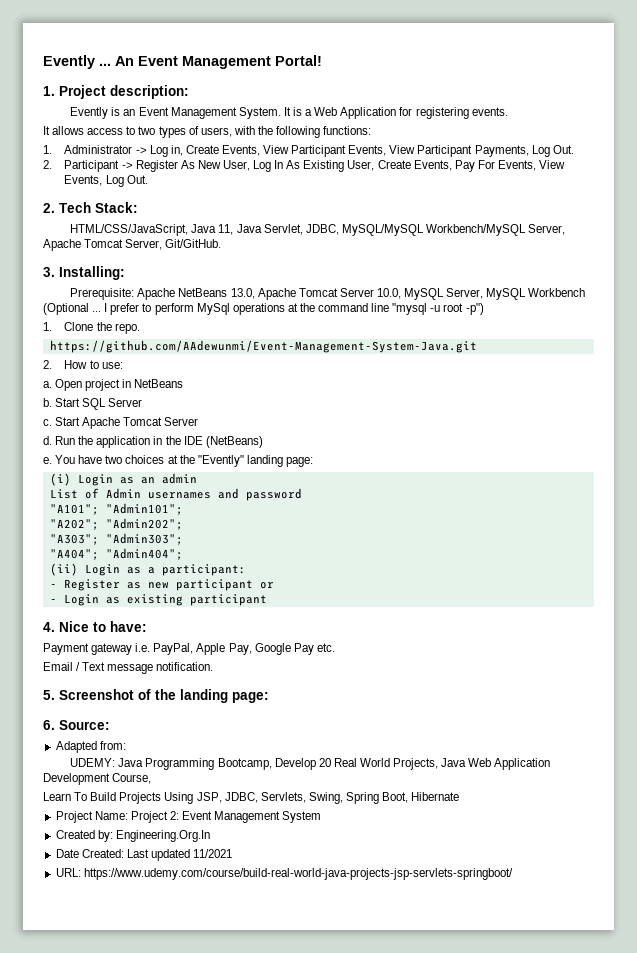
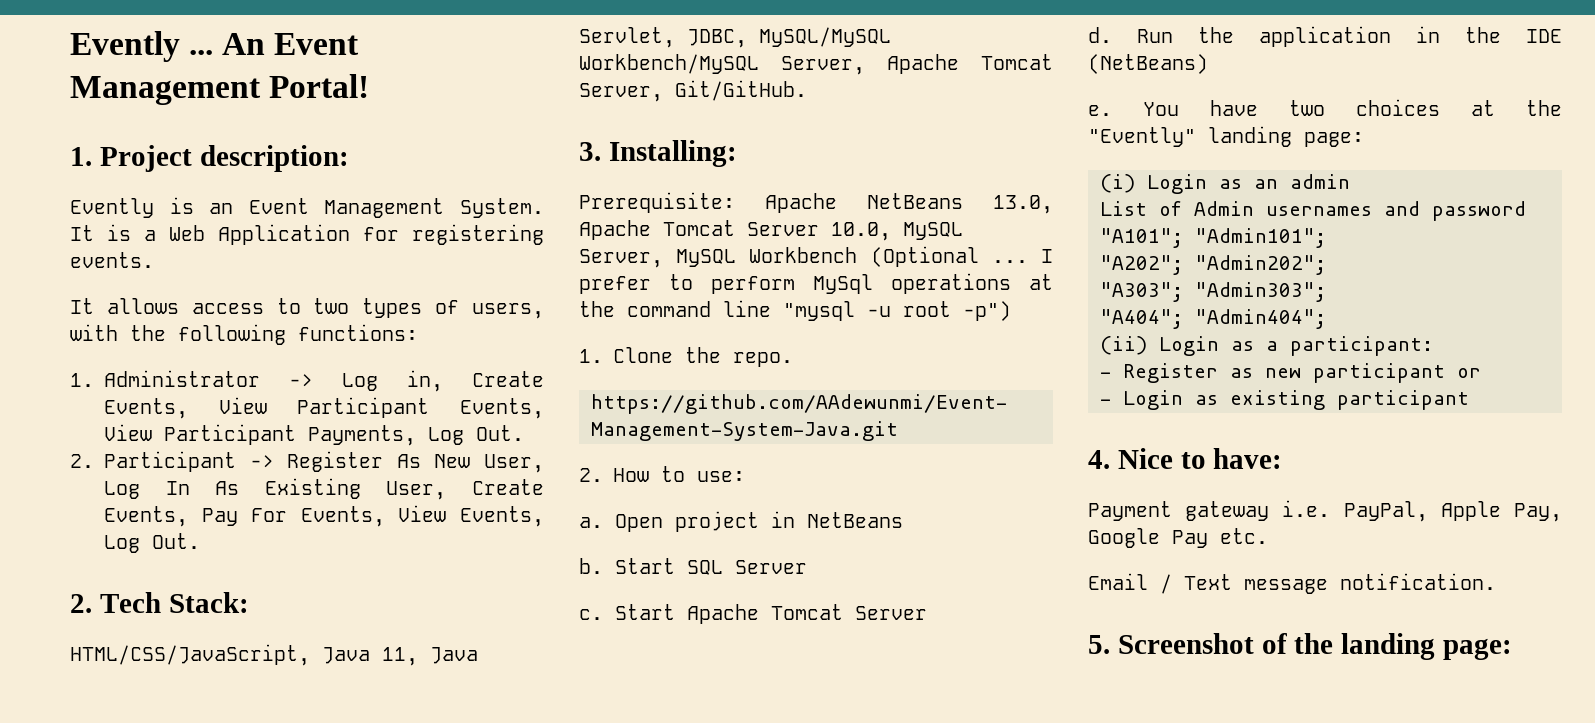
- 6. Source:
- Adapted from:
- UDEMY: Java Programming Bootcamp, Develop 20 Real World Projects, Java Web Application Development Course,
- Learn To Build Projects Using JSP, JDBC, Servlets, Swing, Spring Boot, Hibernate
- Project Name: Project 2: Event Management System
- Created by: Engineering.Org.In
- Date Created: Last updated 11/2021
- URL: https://www.udemy.com/course/build-real-world-java-projects-jsp-servlets-springboot/

